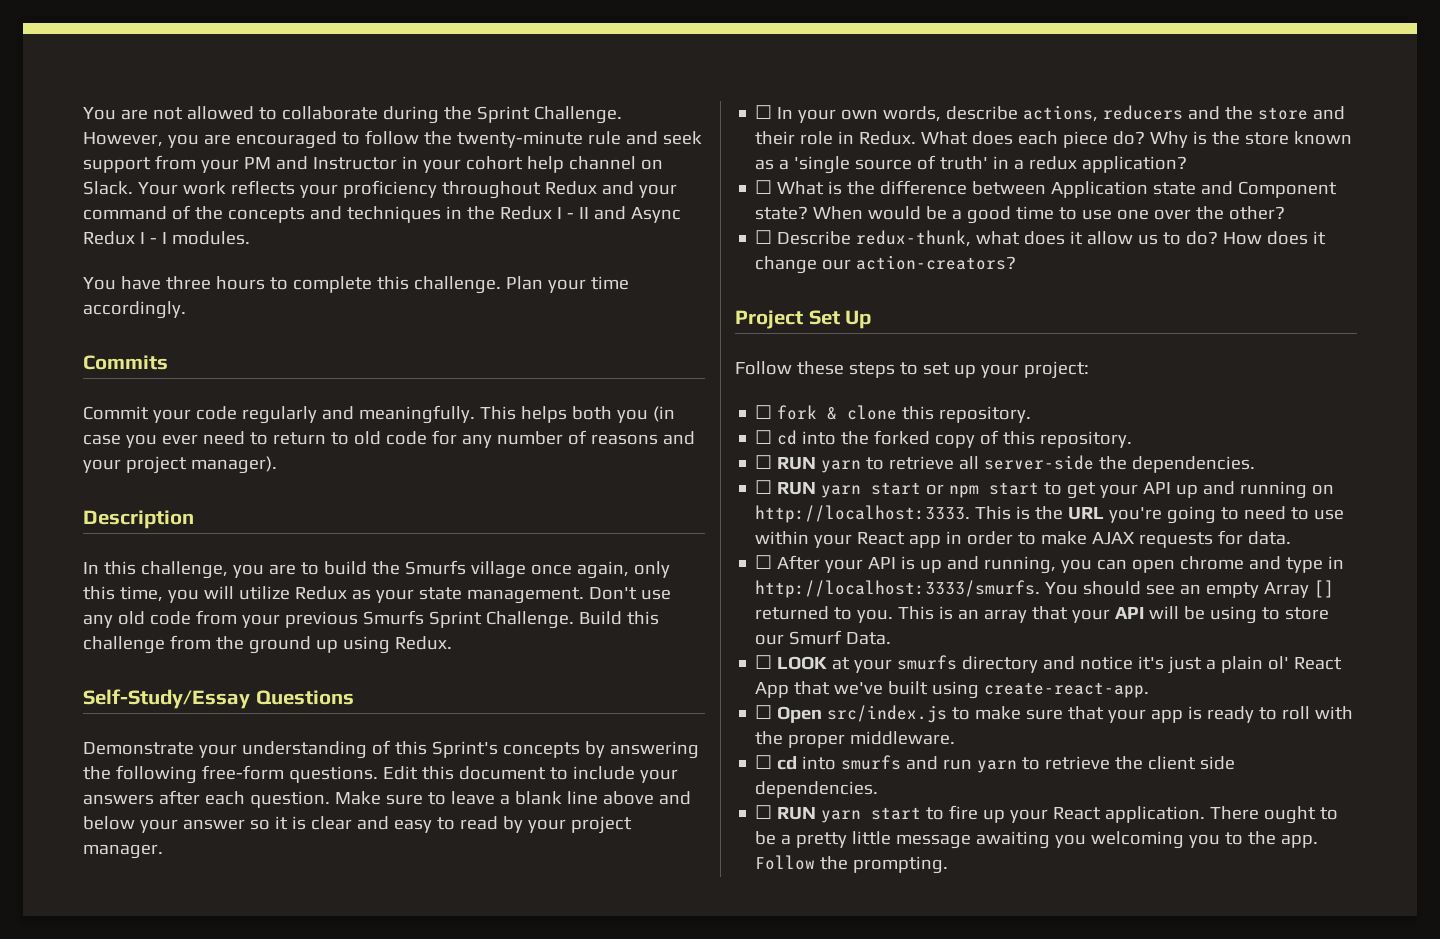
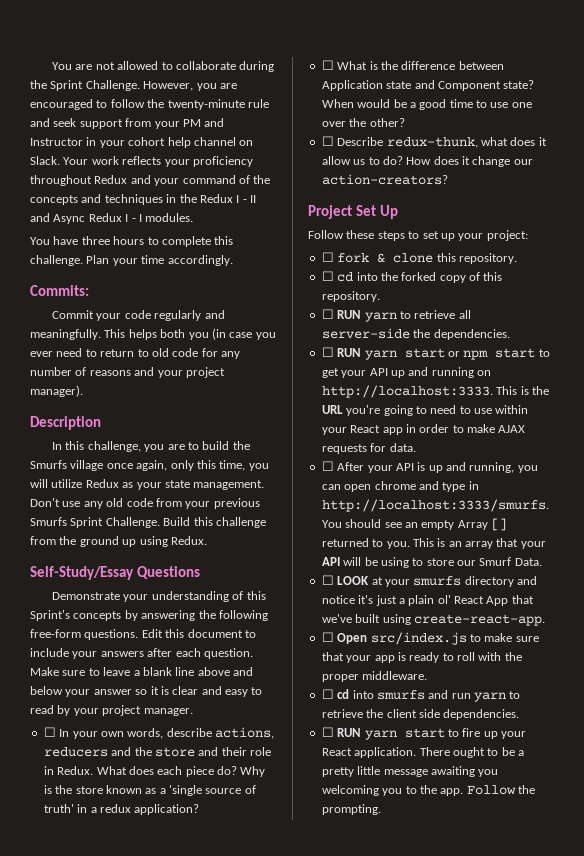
- Commits
+ Commits:

